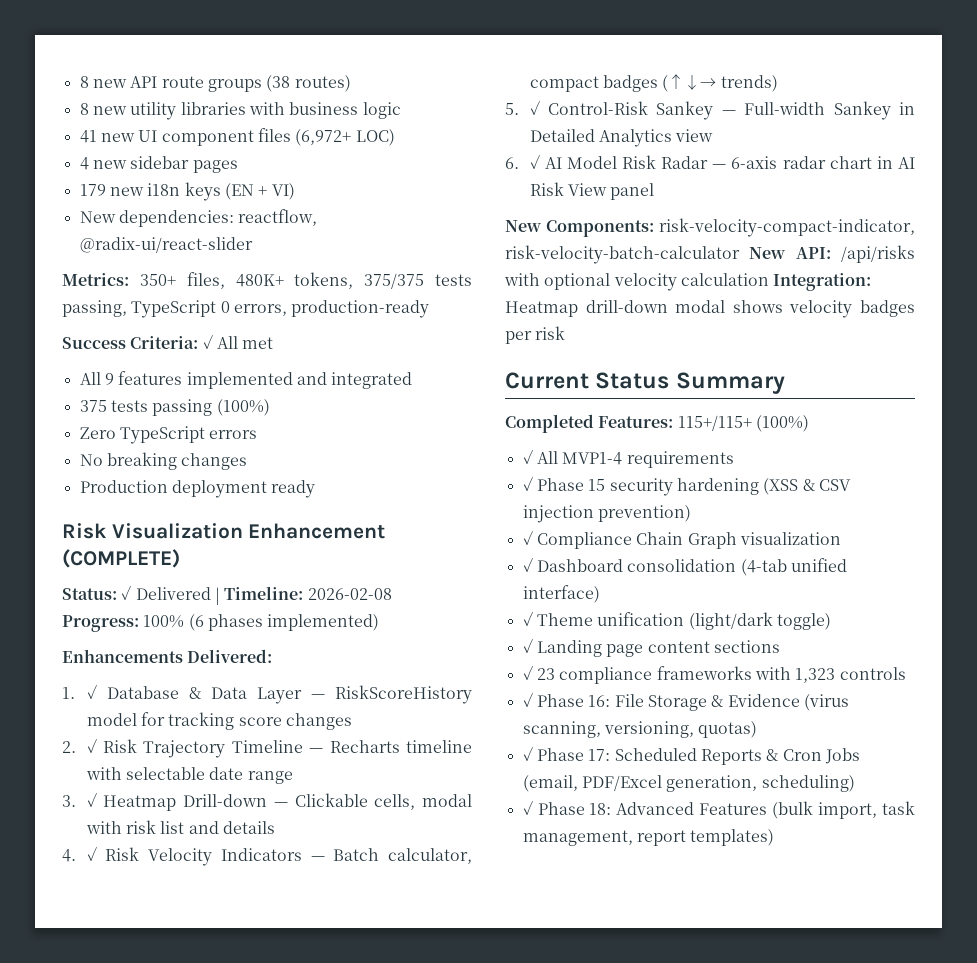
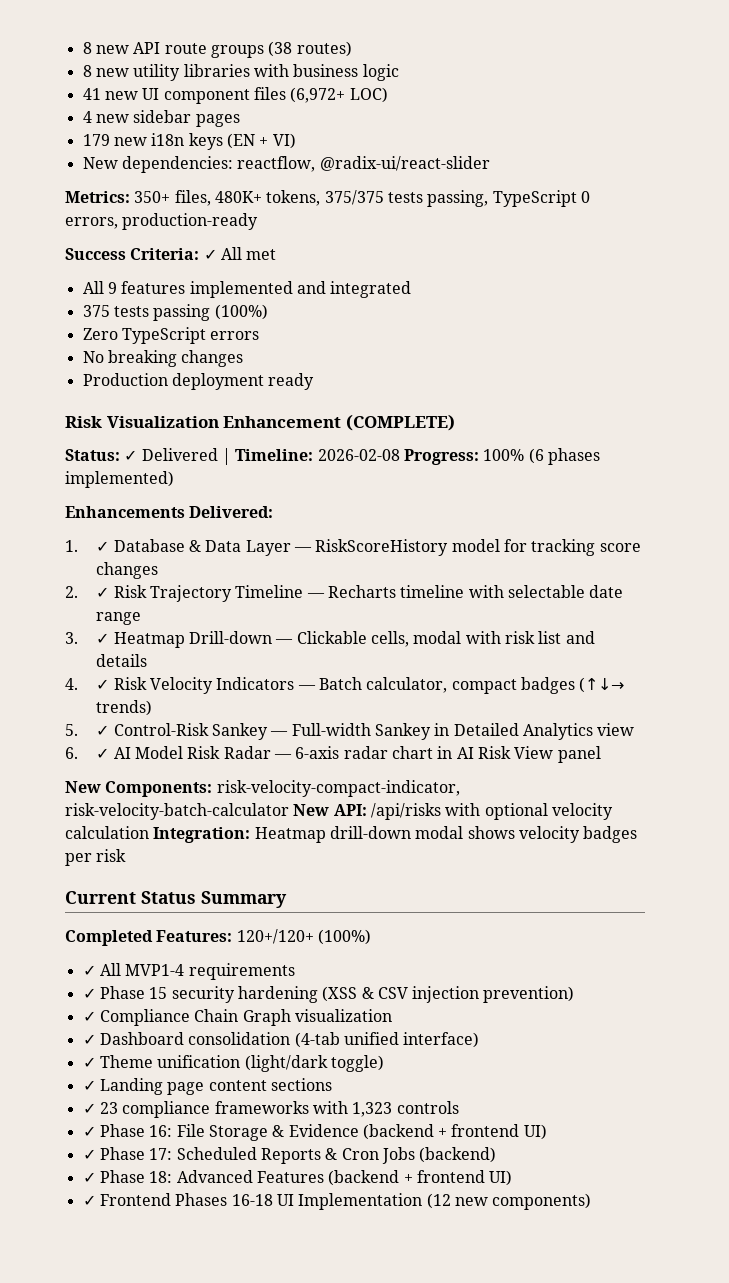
- Completed Features: 115+/115+ (100%)
+ Completed Features: 120+/120+ (100%)
- ✓ Phase 16: File Storage & Evidence (virus scanning, versioning, quotas)
+ ✓ Phase 16: File Storage & Evidence (backend + frontend UI)
- ✓ Phase 17: Scheduled Reports & Cron Jobs (email, PDF/Excel generation, scheduling)
+ ✓ Phase 17: Scheduled Reports & Cron Jobs (backend)
- ✓ Phase 18: Advanced Features (bulk import, task management, report templates)
+ ✓ Phase 18: Advanced Features (backend + frontend UI)
+ ✓ Frontend Phases 16-18 UI Implementation (12 new components)

